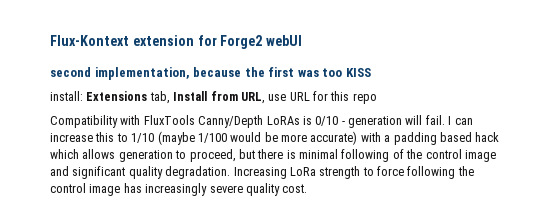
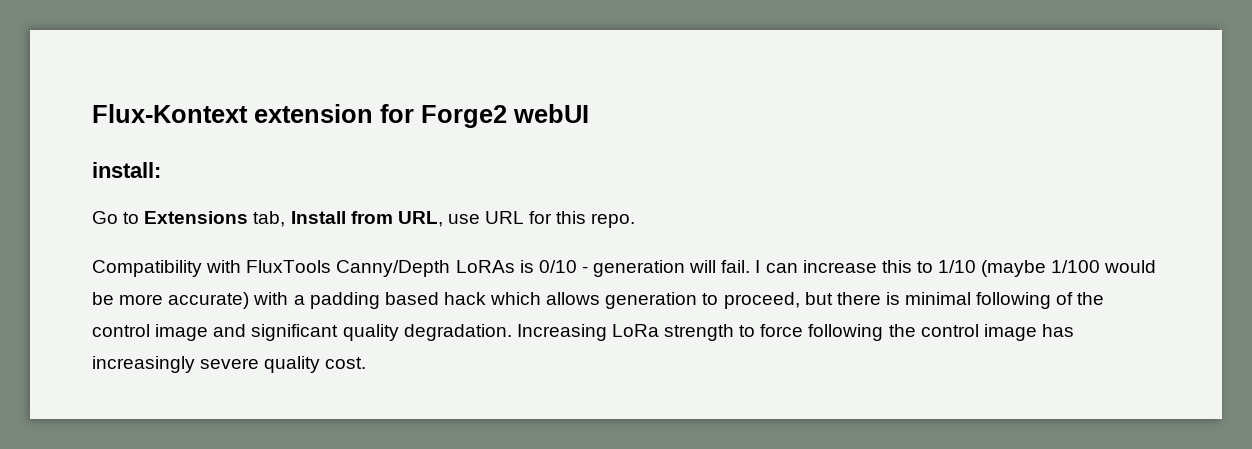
- second implementation, because the first was too KISS
- install: Extensions tab, Install from URL, use URL for this repo
+ install:
+ Go to Extensions tab, Install from URL, use URL for this repo.

